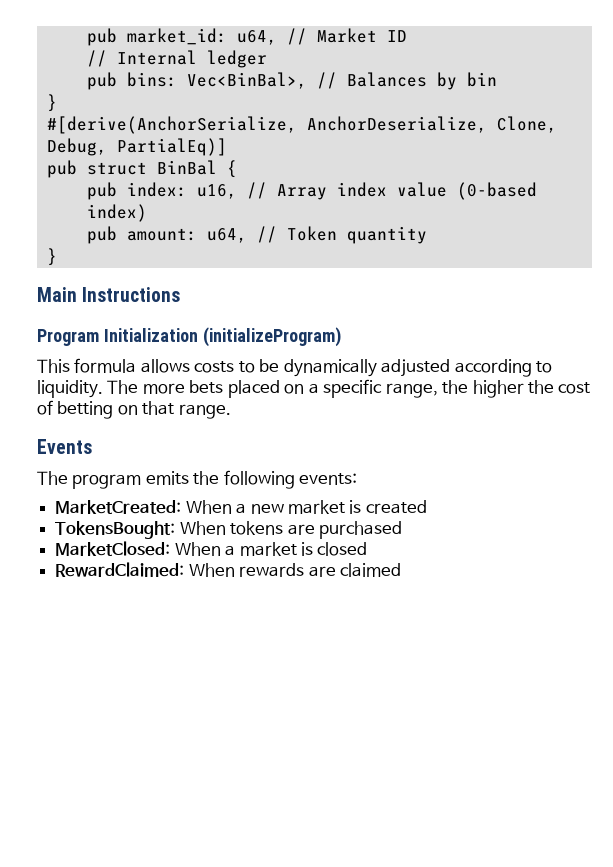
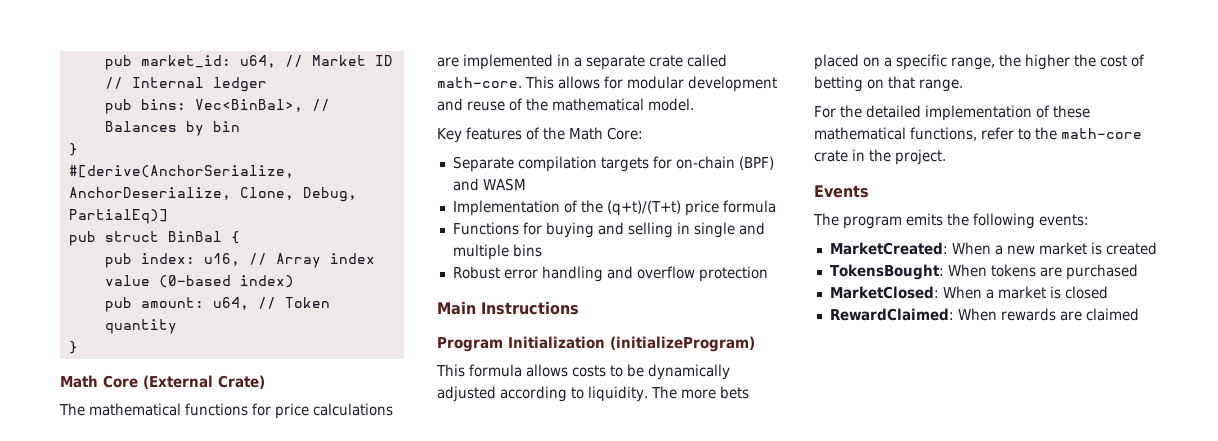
+ Math Core (External Crate)
+ The mathematical functions for price calculations are implemented in a separate crate called math-core. This allows for modular development and reuse of the mathematical model.
+ Key features of the Math Core:
+ Separate compilation targets for on-chain (BPF) and WASM
+ Implementation of the (q+t)/(T+t) price formula
+ Functions for buying and selling in single and multiple bins
+ Robust error handling and overflow protection
+ For the detailed implementation of these mathematical functions, refer to the math-core crate in the project.

